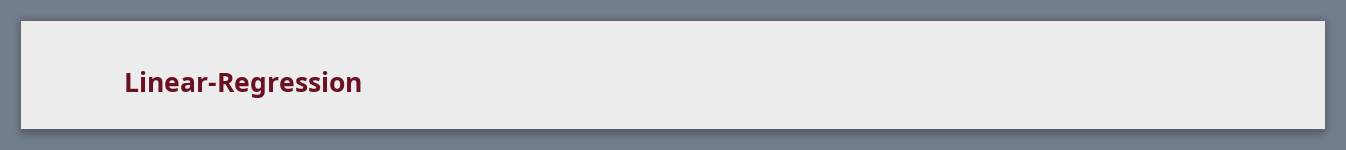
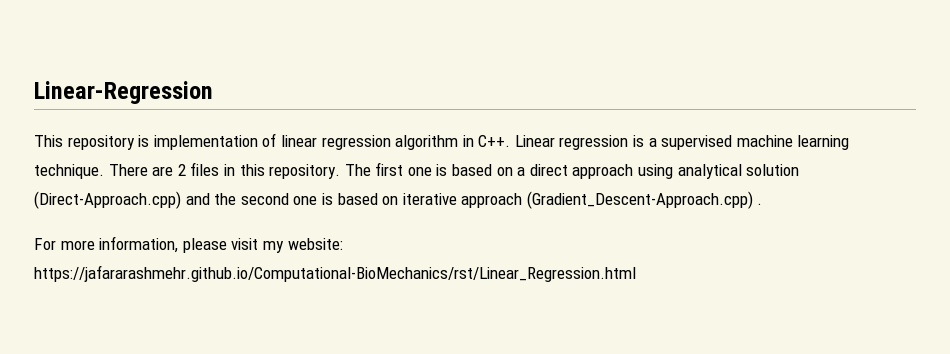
+ This repository is implementation of linear regression algorithm in C++. Linear regression is a supervised machine learning technique. There are 2 files in this repository. The first one is based on a direct approach using analytical solution (Direct-Approach.cpp) and the second one is based on iterative approach (Gradient_Descent-Approach.cpp) .
+ For more information, please visit my website: https://jafararashmehr.github.io/Computational-BioMechanics/rst/Linear_Regression.html

